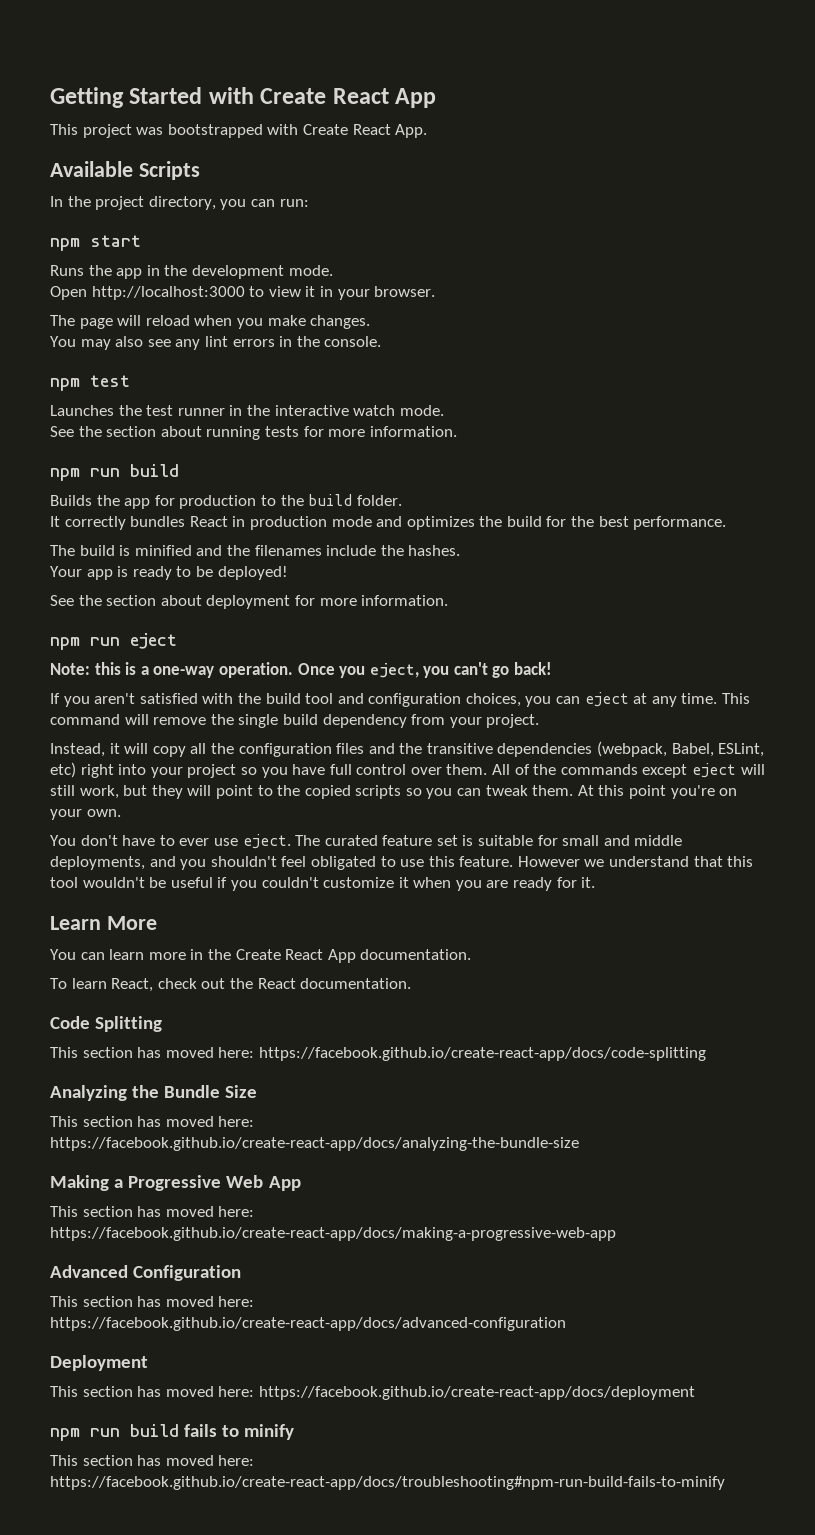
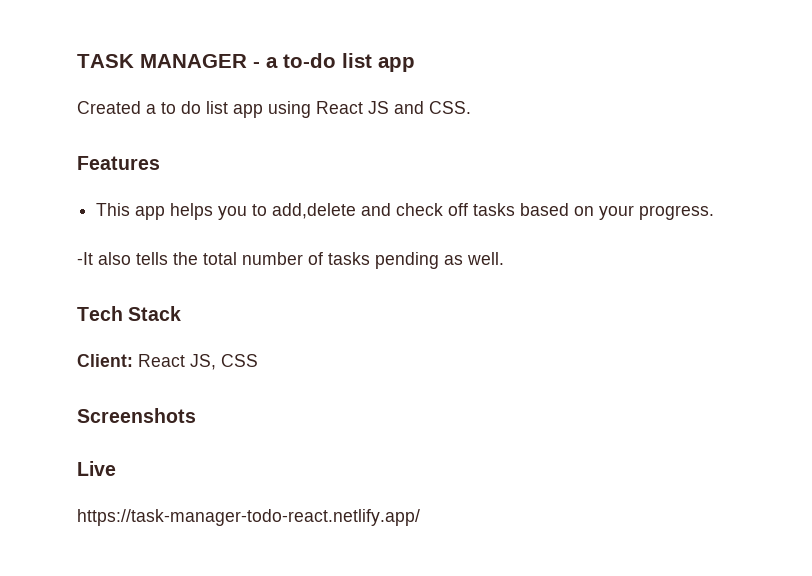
- Getting Started with Create React App
- This project was bootstrapped with Create React App.
- Available Scripts
- In the project directory, you can run:
- npm start
- Runs the app in the development mode.
- Open http://localhost:3000 to view it in your browser.
- The page will reload when you make changes.
- You may also see any lint errors in the console.
- npm test
- Launches the test runner in the interactive watch mode.
- See the section about running tests for more information.
- npm run build
- Builds the app for production to the build folder.
- It correctly bundles React in production mode and optimizes the build for the best performance.
- The build is minified and the filenames include the hashes.
- Your app is ready to be deployed!
- See the section about deployment for more information.
- npm run eject
- Note: this is a one-way operation. Once you eject, you can't go back!
- If you aren't satisfied with the build tool and configuration choices, you can eject at any time. This command will remove the single build dependency from your project.
- Instead, it will copy all the configuration files and the transitive dependencies (webpack, Babel, ESLint, etc) right into your project so you have full control over them. All of the commands except eject will still work, but they will point to the copied scripts so you can tweak them. At this point you're on your own.
- You don't have to ever use eject. The curated feature set is suitable for small and middle deployments, and you shouldn't feel obligated to use this feature. However we understand that this tool wouldn't be useful if you couldn't customize it when you are ready for it.
- Learn More
- You can learn more in the Create React App documentation.
- To learn React, check out the React documentation.
- Code Splitting
- This section has moved here: https://facebook.github.io/create-react-app/docs/code-splitting
- Analyzing the Bundle Size
- This section has moved here: https://facebook.github.io/create-react-app/docs/analyzing-the-bundle-size
- Making a Progressive Web App
- This section has moved here: https://facebook.github.io/create-react-app/docs/making-a-progressive-web-app
- Advanced Configuration
- This section has moved here: https://facebook.github.io/create-react-app/docs/advanced-configuration
- Deployment
- This section has moved here: https://facebook.github.io/create-react-app/docs/deployment
- npm run build fails to minify
- This section has moved here: https://facebook.github.io/create-react-app/docs/troubleshooting#npm-run-build-fails-to-minify
+ TASK MANAGER - a to-do list app
+ Created a to do list app using React JS and CSS.
+ Features
+ This app helps you to add,delete and check off tasks based on your progress.
+ -It also tells the total number of tasks pending as well.
+ Tech Stack
+ Client: React JS, CSS
+ Screenshots
+ Live
+ https://task-manager-todo-react.netlify.app/

